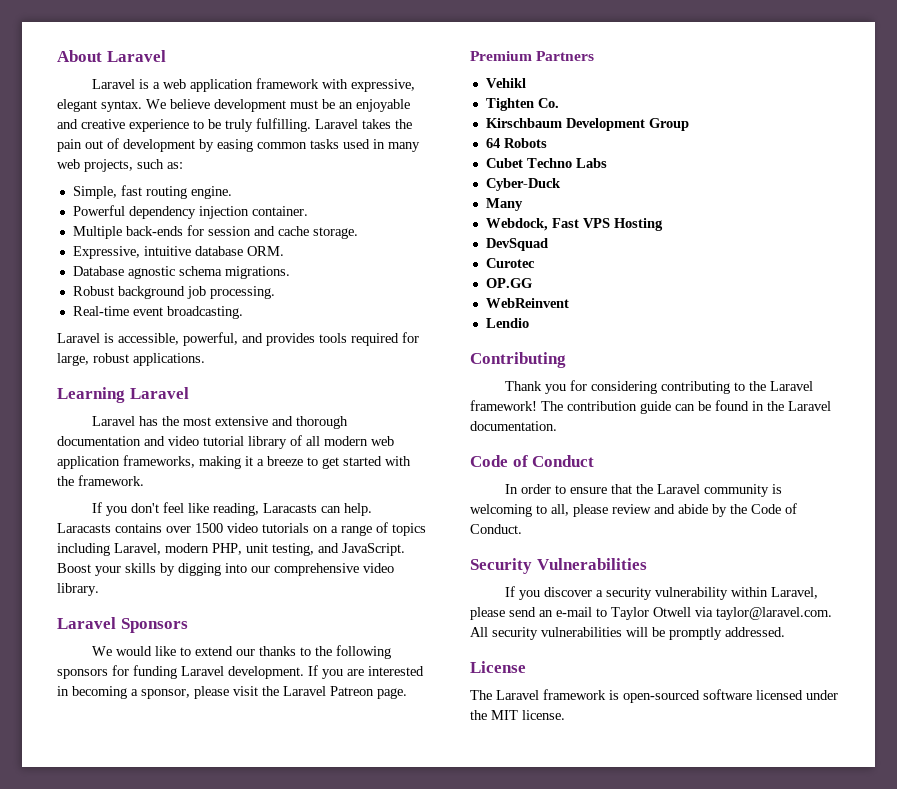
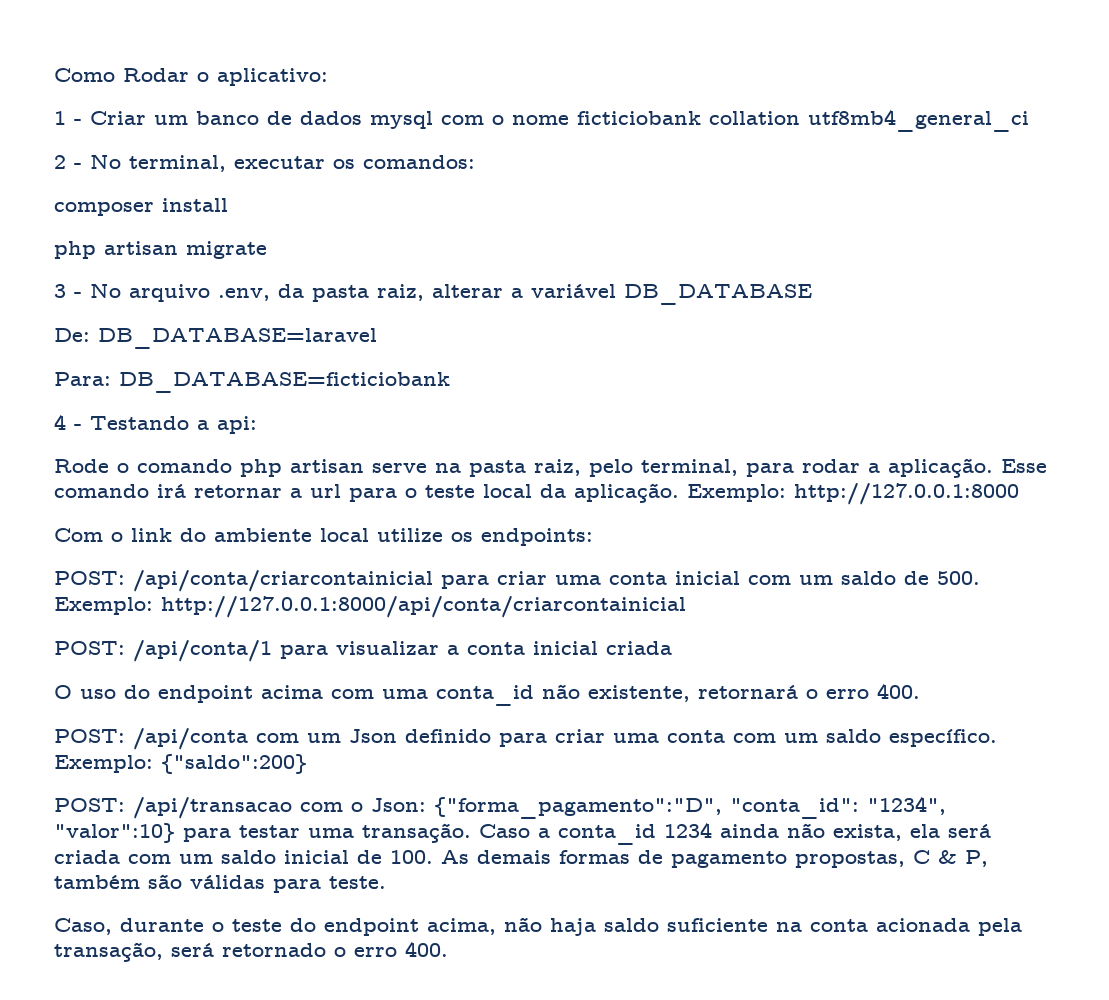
- About Laravel
- Laravel is a web application framework with expressive, elegant syntax. We believe development must be an enjoyable and creative experience to be truly fulfilling. Laravel takes the pain out of development by easing common tasks used in many web projects, such as:
- Simple, fast routing engine.
- Powerful dependency injection container.
- Multiple back-ends for session and cache storage.
- Expressive, intuitive database ORM.
- Database agnostic schema migrations.
- Robust background job processing.
- Real-time event broadcasting.
- Laravel is accessible, powerful, and provides tools required for large, robust applications.
- Learning Laravel
- Laravel has the most extensive and thorough documentation and video tutorial library of all modern web application frameworks, making it a breeze to get started with the framework.
- If you don't feel like reading, Laracasts can help. Laracasts contains over 1500 video tutorials on a range of topics including Laravel, modern PHP, unit testing, and JavaScript. Boost your skills by digging into our comprehensive video library.
- Laravel Sponsors
- We would like to extend our thanks to the following sponsors for funding Laravel development. If you are interested in becoming a sponsor, please visit the Laravel Patreon page.
- Premium Partners
- Vehikl
- Tighten Co.
- Kirschbaum Development Group
- 64 Robots
- Cubet Techno Labs
- Cyber-Duck
- Many
- Webdock, Fast VPS Hosting
- DevSquad
- Curotec
- OP.GG
- WebReinvent
- Lendio
- Contributing
- Thank you for considering contributing to the Laravel framework! The contribution guide can be found in the Laravel documentation.
- Code of Conduct
- In order to ensure that the Laravel community is welcoming to all, please review and abide by the Code of Conduct.
- Security Vulnerabilities
- If you discover a security vulnerability within Laravel, please send an e-mail to Taylor Otwell via taylor@laravel.com. All security vulnerabilities will be promptly addressed.
- License
- The Laravel framework is open-sourced software licensed under the MIT license.
+ Como Rodar o aplicativo:
+ 1 - Criar um banco de dados mysql com o nome ficticiobank collation utf8mb4_general_ci
+ 2 - No terminal, executar os comandos:
+ composer install
+ php artisan migrate
+ 3 - No arquivo .env, da pasta raiz, alterar a variável DB_DATABASE
+ De: DB_DATABASE=laravel
+ Para: DB_DATABASE=ficticiobank
+ 4 - Testando a api:
+ Rode o comando php artisan serve na pasta raiz, pelo terminal, para rodar a aplicação. Esse comando irá retornar a url para o teste local da aplicação. Exemplo: http://127.0.0.1:8000
+ Com o link do ambiente local utilize os endpoints:
+ POST: /api/conta/criarcontainicial para criar uma conta inicial com um saldo de 500. Exemplo: http://127.0.0.1:8000/api/conta/criarcontainicial
+ POST: /api/conta/1 para visualizar a conta inicial criada
+ O uso do endpoint acima com uma conta_id não existente, retornará o erro 400.
+ POST: /api/conta com um Json definido para criar uma conta com um saldo específico. Exemplo: {"saldo":200}
+ POST: /api/transacao com o Json: {"forma_pagamento":"D", "conta_id": "1234", "valor":10} para testar uma transação. Caso a conta_id 1234 ainda não exista, ela será criada com um saldo inicial de 100. As demais formas de pagamento propostas, C & P, também são válidas para teste.
+ Caso, durante o teste do endpoint acima, não haja saldo suficiente na conta acionada pela transação, será retornado o erro 400.

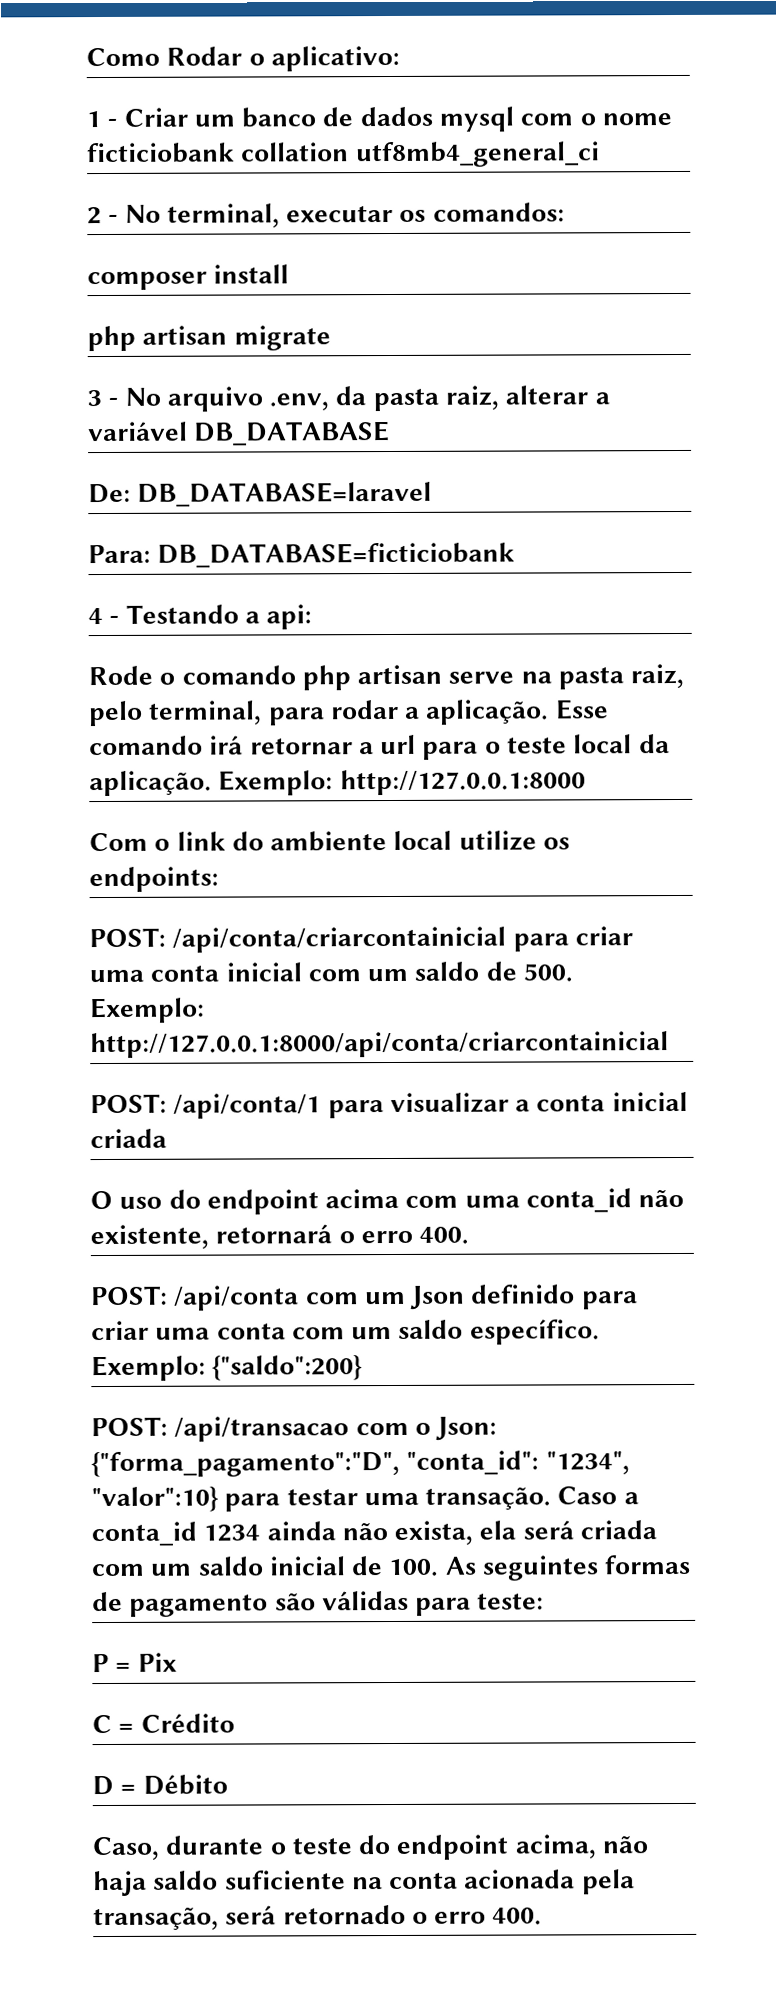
- Caso a conta_id 1234 ainda não exista, ela será criada com um saldo inicial de 100. As demais formas de pagamento propostas, C & P, também são válidas para teste.
+ Caso a conta_id 1234 ainda não exista, ela será criada com um saldo inicial de 100. As seguintes formas de pagamento são válidas para teste:
+ P = Pix
+ C = Crédito
+ D = Débito

